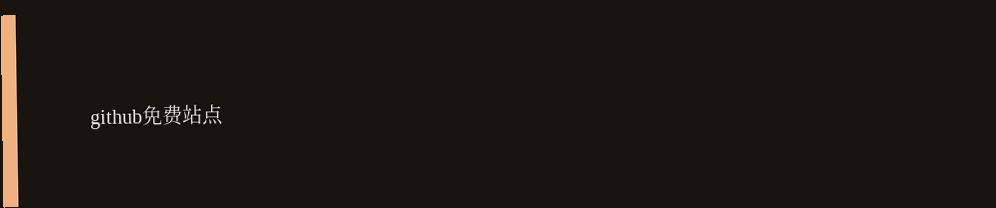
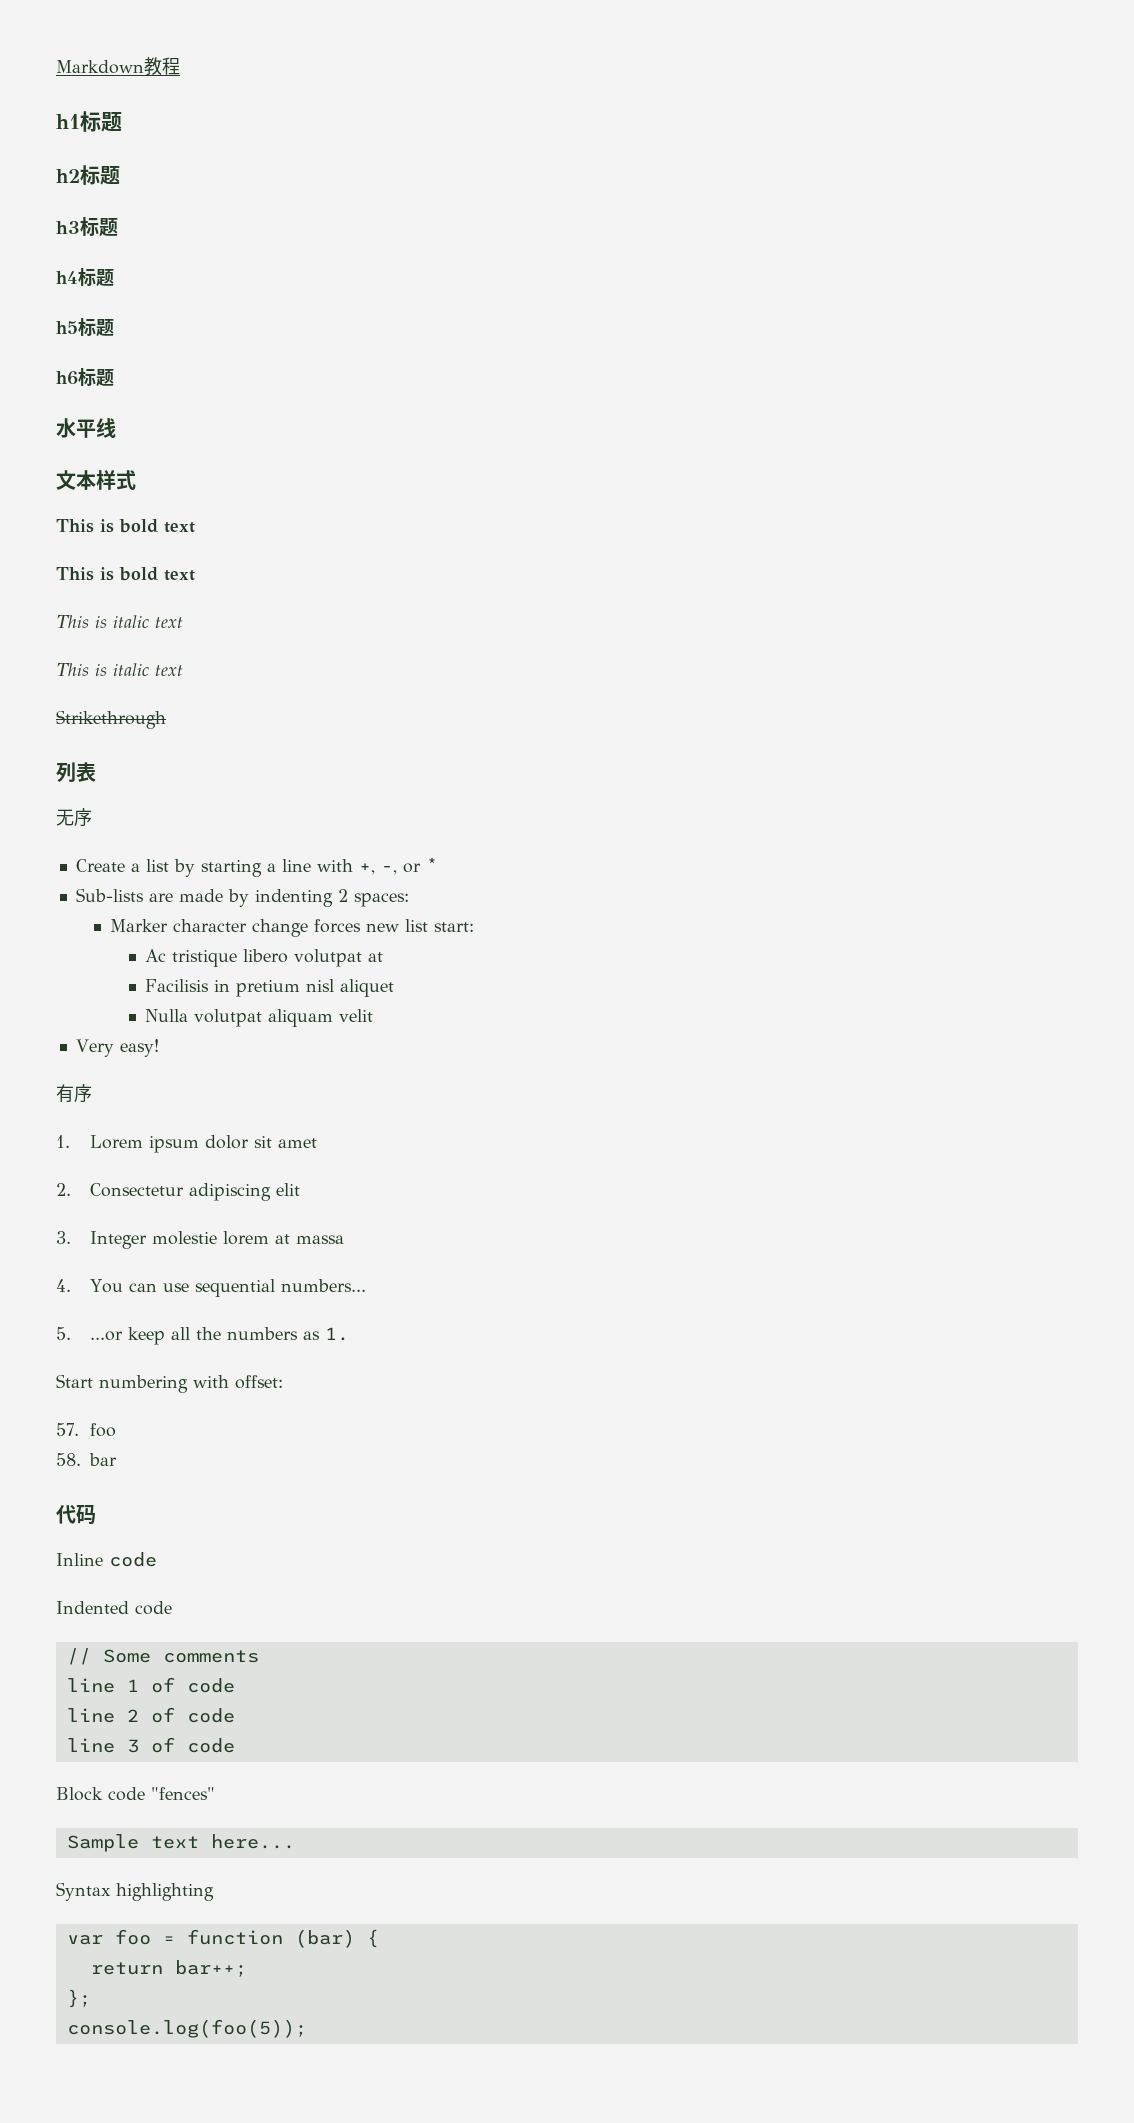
- github免费站点
+ Markdown教程
+ h1标题
+ h2标题
+ h3标题
+ h4标题
+ h5标题
+ h6标题
+ 水平线
+ 文本样式
+ This is bold text
+ This is bold text
+ This is italic text
+ This is italic text
+ Strikethrough
+ 列表
+ 无序
+ Create a list by starting a line with +, -, or *
+ Sub-lists are made by indenting 2 spaces:
+ Marker character change forces new list start:
+ Ac tristique libero volutpat at
+ Facilisis in pretium nisl aliquet
+ Nulla volutpat aliquam velit
+ Very easy!
+ 有序
+ 1. Lorem ipsum dolor sit amet
+ 2. Consectetur adipiscing elit
+ 3. Integer molestie lorem at massa
+ 4. You can use sequential numbers...
+ 5. ...or keep all the numbers as 1.
+ Start numbering with offset:
+ 57. foo
+ 58. bar
+ 代码
+ Inline code
+ Indented code
+ // Some comments
+ line 1 of code
+ line 2 of code
+ line 3 of code
+ Block code "fences"
+ Sample text here...
+ Syntax highlighting
+ var foo = function (bar) {
+ return bar++;
+ };
+ console.log(foo(5));

